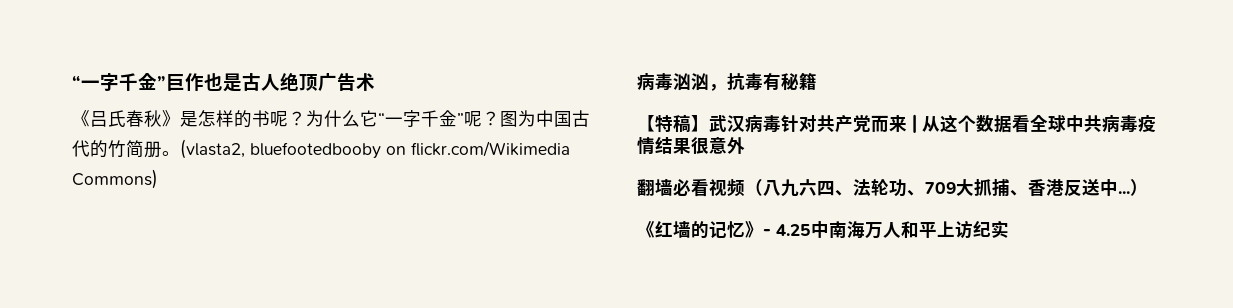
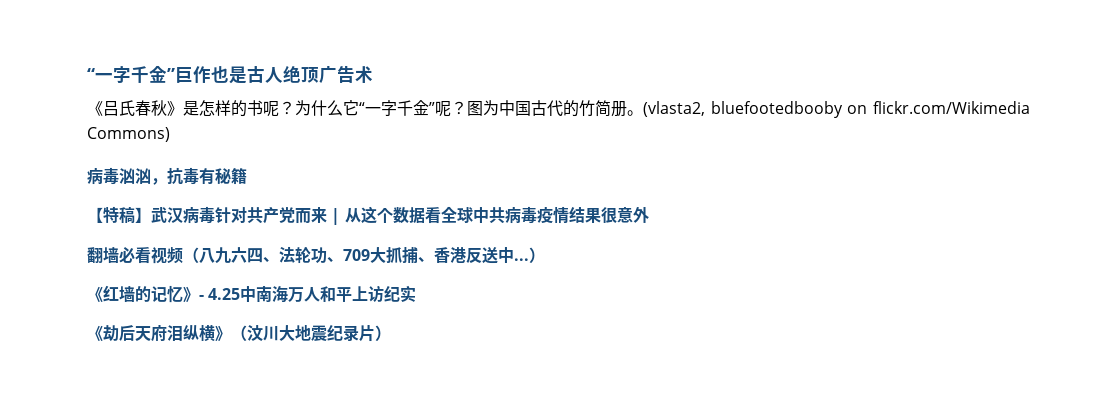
+ 《劫后天府泪纵横》（汶川大地震纪录片）

